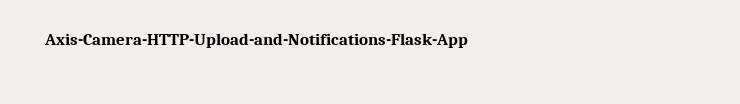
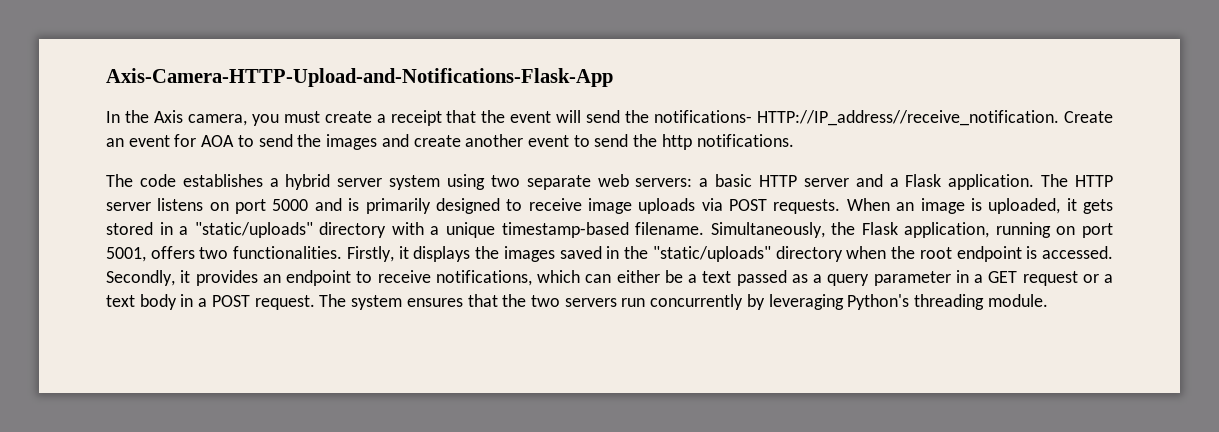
+ In the Axis camera, you must create a receipt that the event will send the notifications- HTTP://IP_address//receive_notification. Create an event for AOA to send the images and create another event to send the http notifications.
+ The code establishes a hybrid server system using two separate web servers: a basic HTTP server and a Flask application. The HTTP server listens on port 5000 and is primarily designed to receive image uploads via POST requests. When an image is uploaded, it gets stored in a "static/uploads" directory with a unique timestamp-based filename. Simultaneously, the Flask application, running on port 5001, offers two functionalities. Firstly, it displays the images saved in the "static/uploads" directory when the root endpoint is accessed. Secondly, it provides an endpoint to receive notifications, which can either be a text passed as a query parameter in a GET request or a text body in a POST request. The system ensures that the two servers run concurrently by leveraging Python's threading module.

